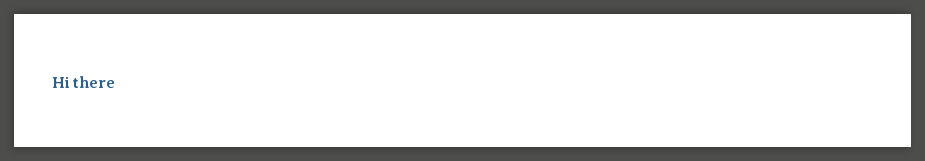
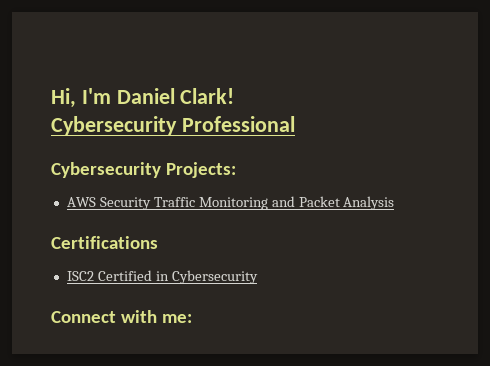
- Hi there
+ Hi, I'm Daniel Clark!
+ Cybersecurity Professional
+ Cybersecurity Projects:
+ AWS Security Traffic Monitoring and Packet Analysis
+ Certifications
+ ISC2 Certified in Cybersecurity
+ Connect with me:

